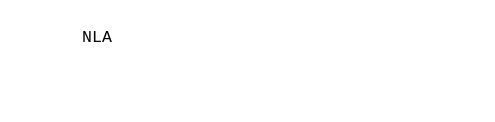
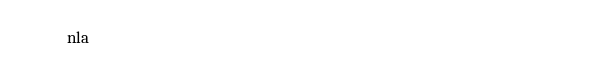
- NLA
+ nla

